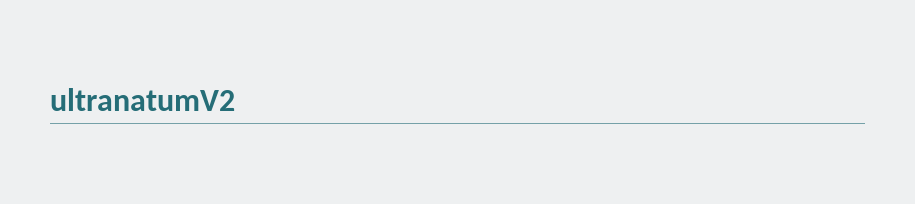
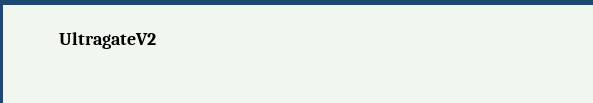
- ultranatumV2
+ UltragateV2

